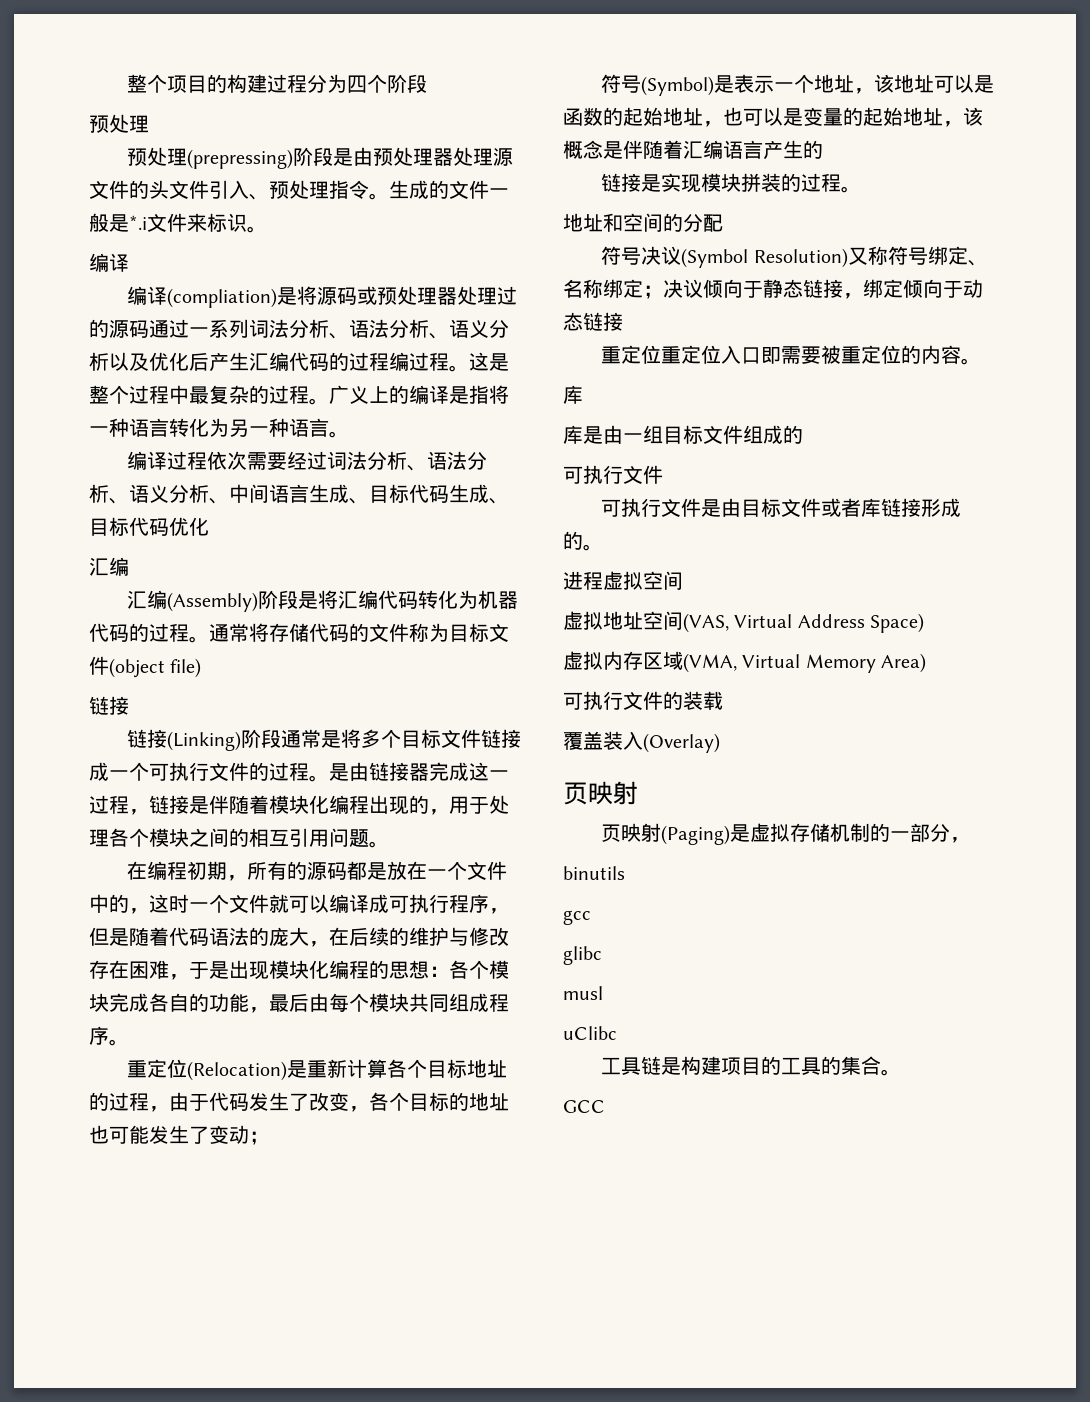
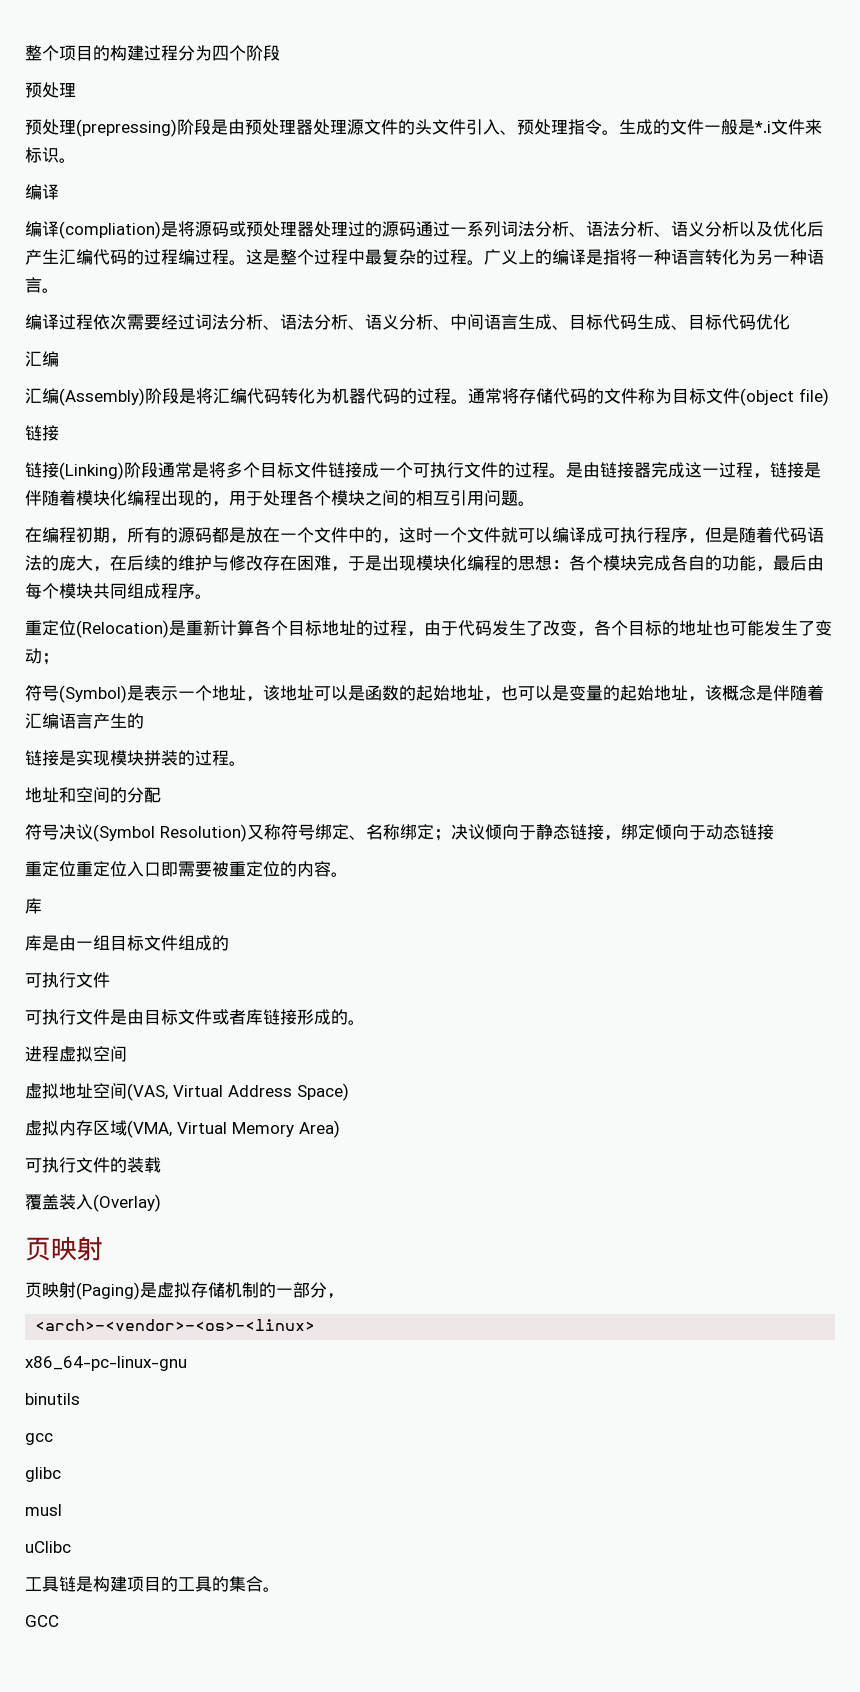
+ <arch>-<vendor>-<os>-<linux>
+ x86_64-pc-linux-gnu

